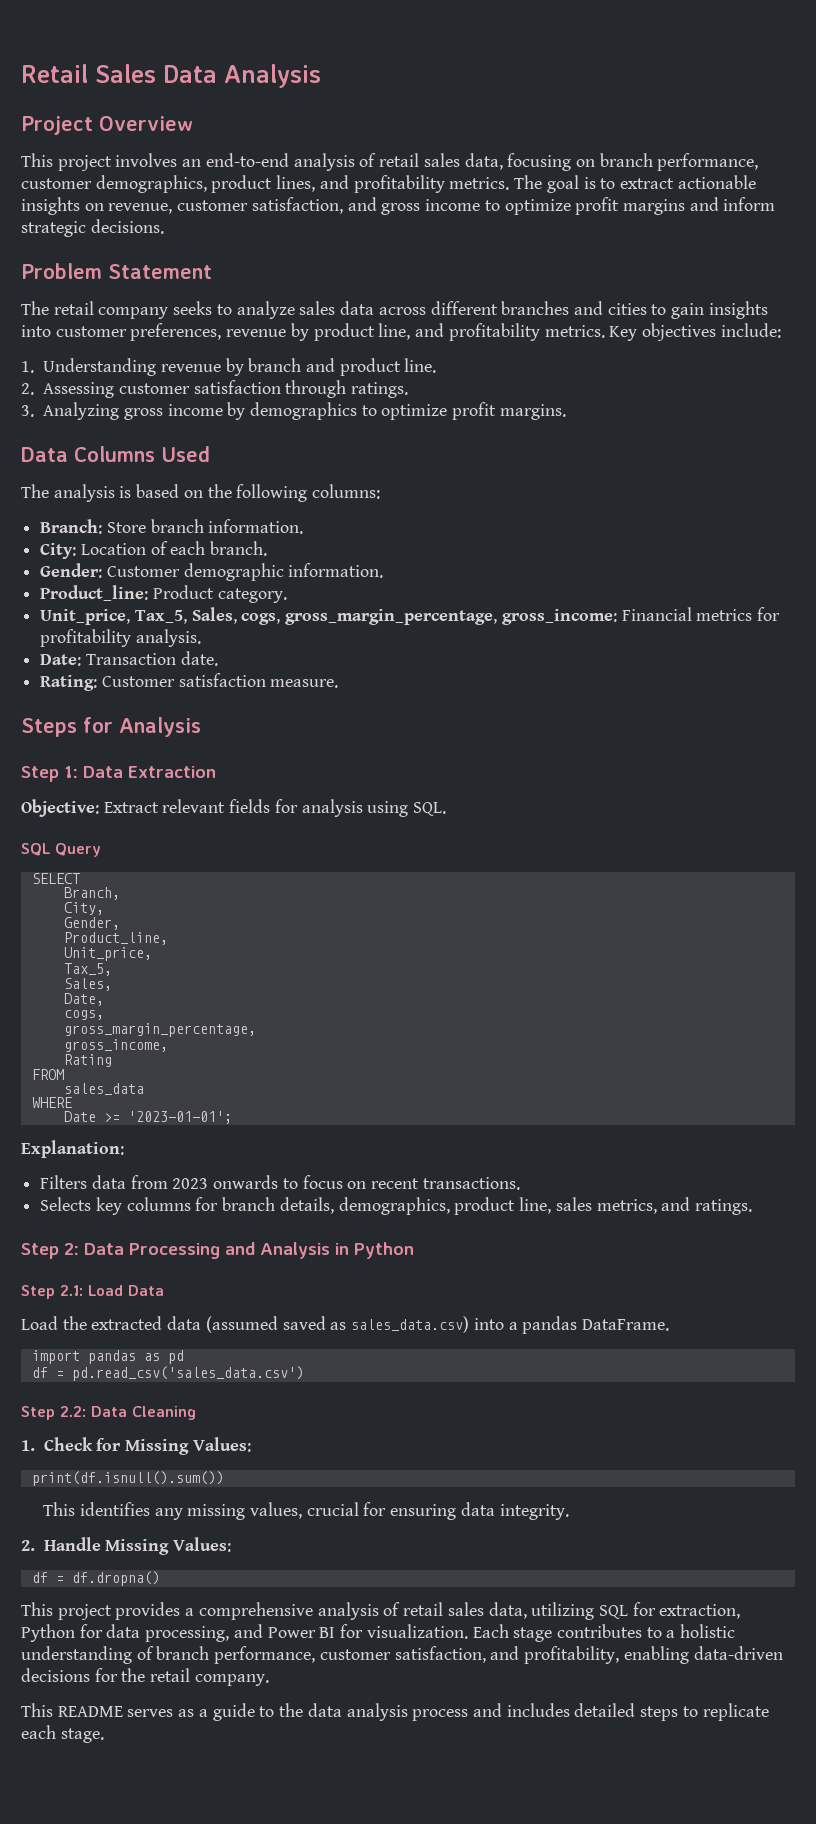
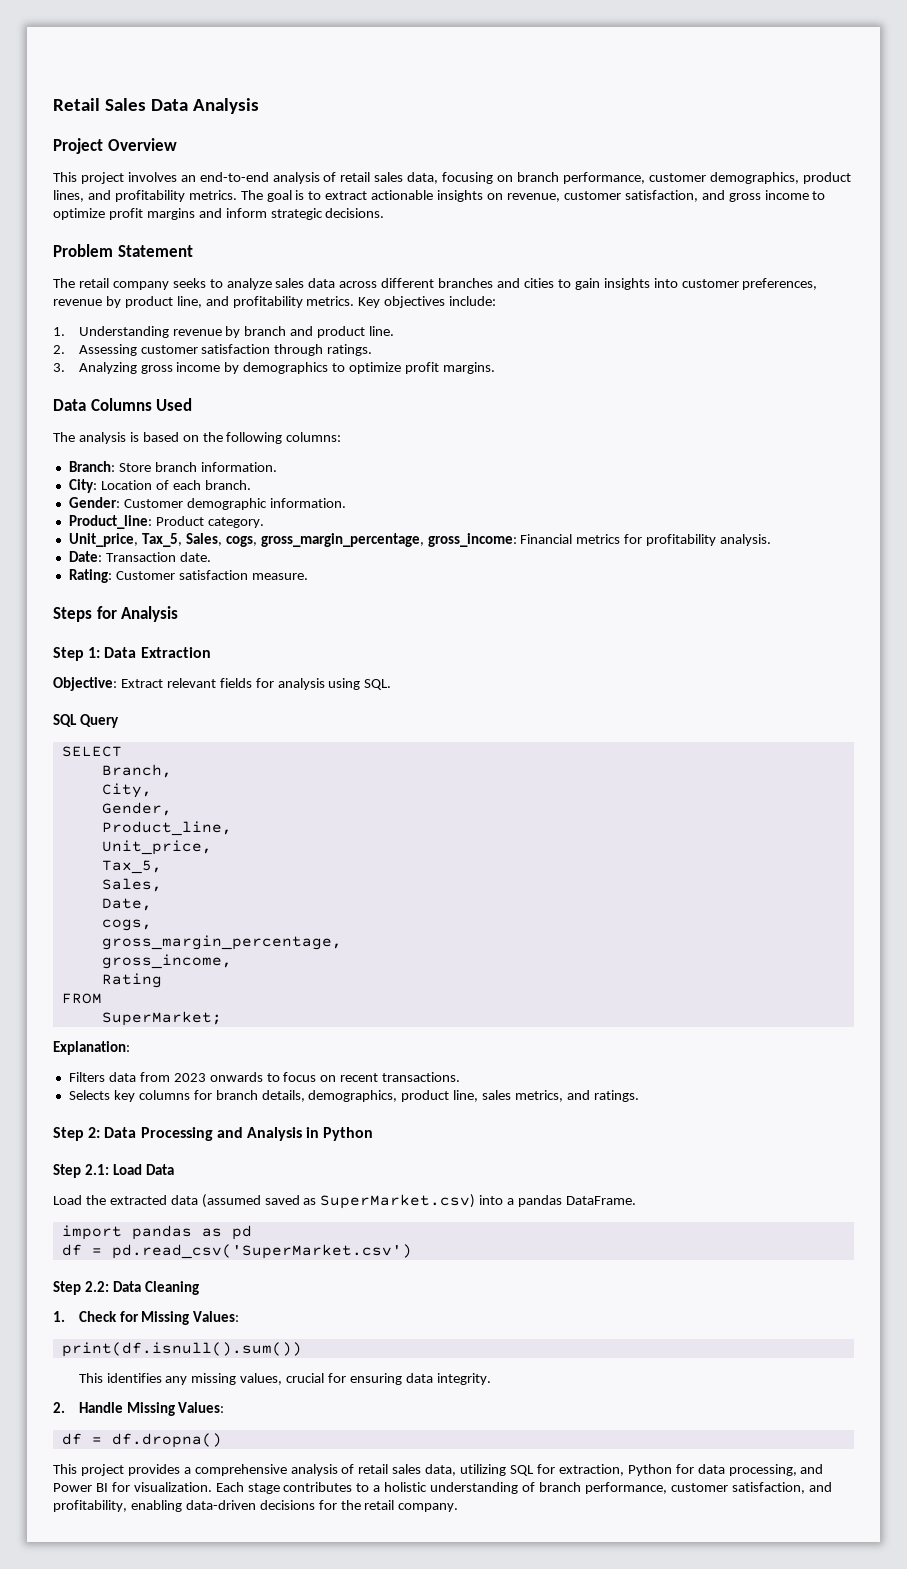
- sales_data
- WHERE
- Date >= '2023-01-01';
+ SuperMarket;
- Load the extracted data (assumed saved as sales_data.csv) into a pandas DataFrame.
+ Load the extracted data (assumed saved as SuperMarket.csv) into a pandas DataFrame.
- df = pd.read_csv('sales_data.csv')
+ df = pd.read_csv('SuperMarket.csv')
- This README serves as a guide to the data analysis process and includes detailed steps to replicate each stage.

